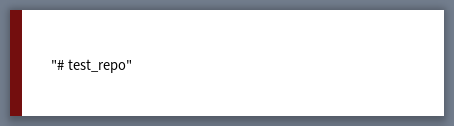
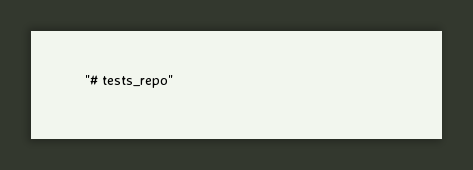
- "# test_repo"
+ "# tests_repo"

